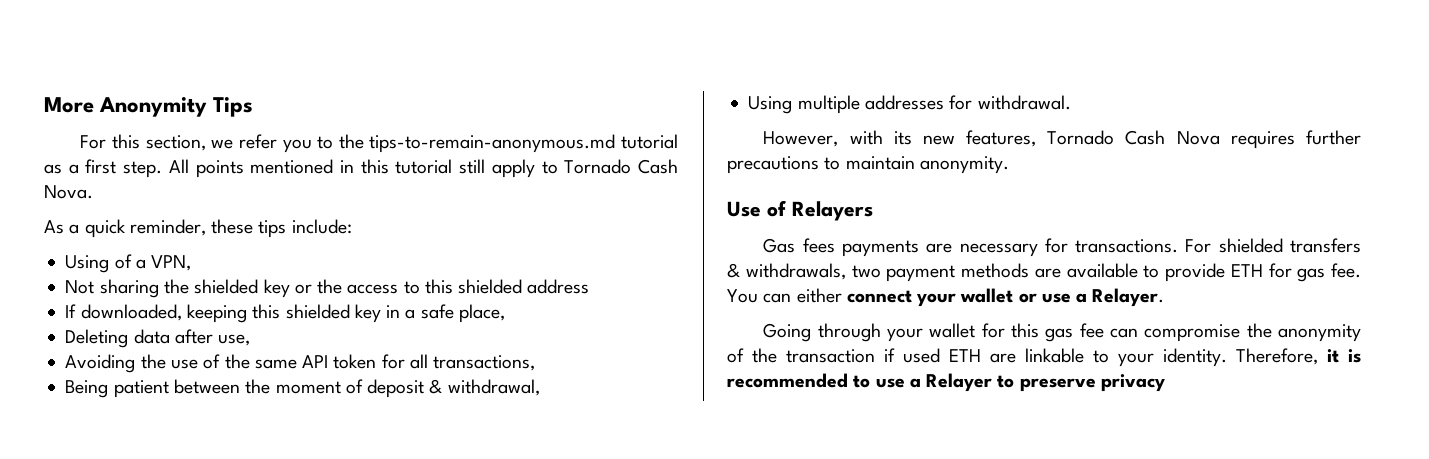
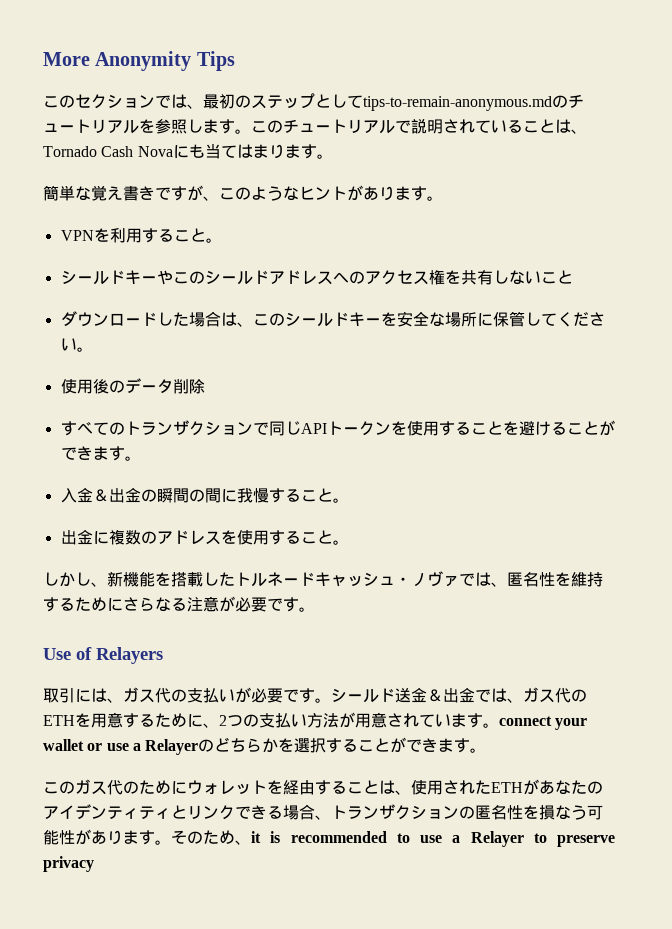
- For this section, we refer you to the tips-to-remain-anonymous.md tutorial as a first step. All points mentioned in this tutorial still apply to Tornado Cash Nova.
- As a quick reminder, these tips include:
- Using of a VPN,
- Not sharing the shielded key or the access to this shielded address
- If downloaded, keeping this shielded key in a safe place,
- Deleting data after use,
- Avoiding the use of the same API token for all transactions,
- Being patient between the moment of deposit & withdrawal,
- Using multiple addresses for withdrawal.
- However, with its new features, Tornado Cash Nova requires further precautions to maintain anonymity.
+ このセクションでは、最初のステップとしてtips-to-remain-anonymous.mdのチュートリアルを参照します。このチュートリアルで説明されていることは、Tornado Cash Novaにも当てはまります。
+ 簡単な覚え書きですが、このようなヒントがあります。
+ VPNを利用すること。
+ シールドキーやこのシールドアドレスへのアクセス権を共有しないこと
+ ダウンロードした場合は、このシールドキーを安全な場所に保管してください。
+ 使用後のデータ削除
+ すべてのトランザクションで同じAPIトークンを使用することを避けることができます。
+ 入金＆出金の瞬間の間に我慢すること。
+ 出金に複数のアドレスを使用すること。
+ しかし、新機能を搭載したトルネードキャッシュ・ノヴァでは、匿名性を維持するためにさらなる注意が必要です。
  Use of Relayers
- Gas fees payments are necessary for transactions. For shielded transfers & withdrawals, two payment methods are available to provide ETH for gas fee. You can either connect your wallet or use a Relayer.
- Going through your wallet for this gas fee can compromise the anonymity of the transaction if used ETH are linkable to your identity. Therefore, it is recommended to use a Relayer to preserve privacy
+ 取引には、ガス代の支払いが必要です。シールド送金＆出金では、ガス代のETHを用意するために、2つの支払い方法が用意されています。connect your wallet or use a Relayerのどちらかを選択することができます。
+ このガス代のためにウォレットを経由することは、使用されたETHがあなたのアイデンティティとリンクできる場合、トランザクションの匿名性を損なう可能性があります。そのため、it is recommended to use a Relayer to preserve privacy

